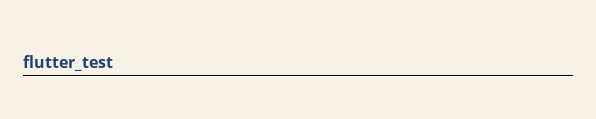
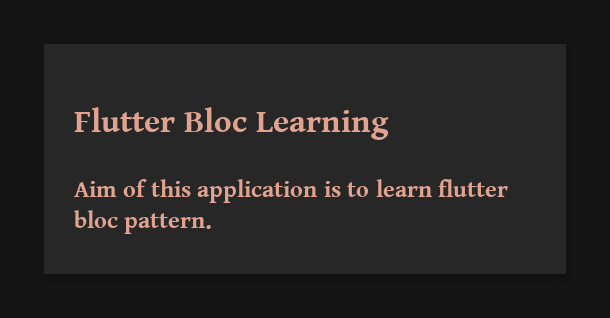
- flutter_test
+ Flutter Bloc Learning
+ Aim of this application is to learn flutter bloc pattern.

